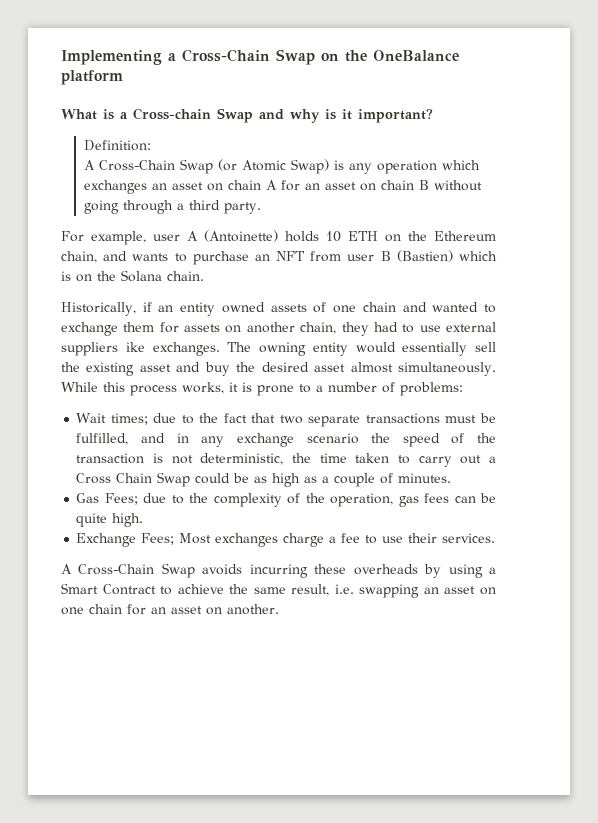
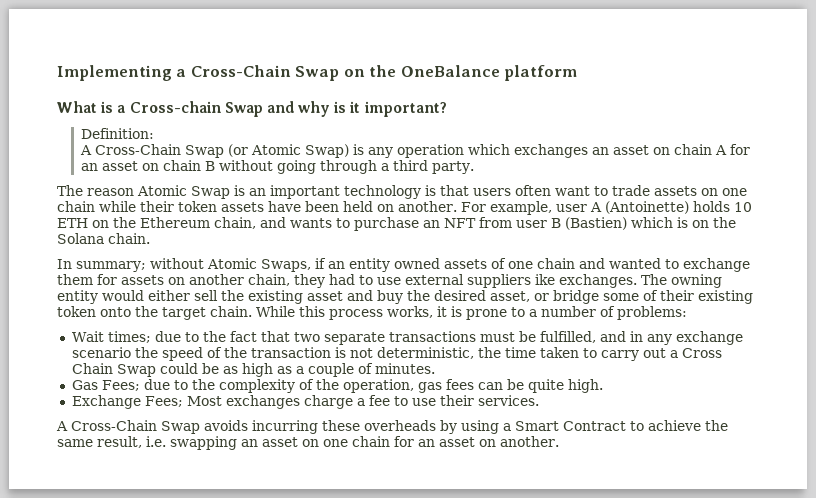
+ The reason Atomic Swap is an important technology is that users often want to trade assets on one chain while their token assets have been held on another.
- Historically, if an entity owned assets of one chain and wanted to exchange them for assets on another chain, they had to use external suppliers ike exchanges.
+ In summary; without Atomic Swaps, if an entity owned assets of one chain and wanted to exchange them for assets on another chain, they had to use external suppliers ike exchanges.
- The owning entity would essentially sell the existing asset and buy the desired asset almost simultaneously.
+ The owning entity would either sell the existing asset and buy the desired asset, or bridge some of their existing token onto the target chain.

